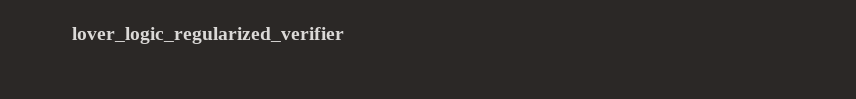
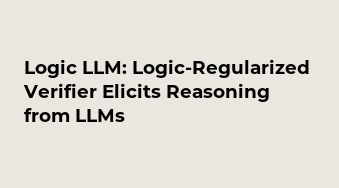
- lover_logic_regularized_verifier
+ Logic LLM: Logic-Regularized Verifier Elicits Reasoning from LLMs

